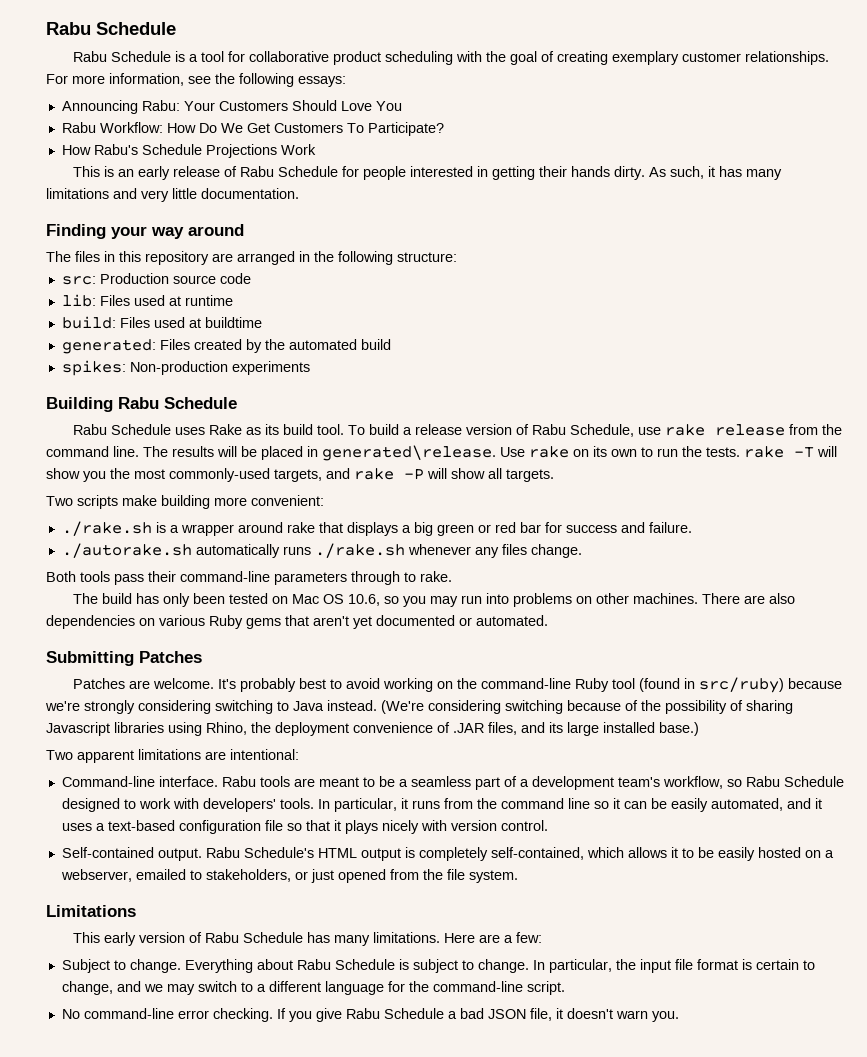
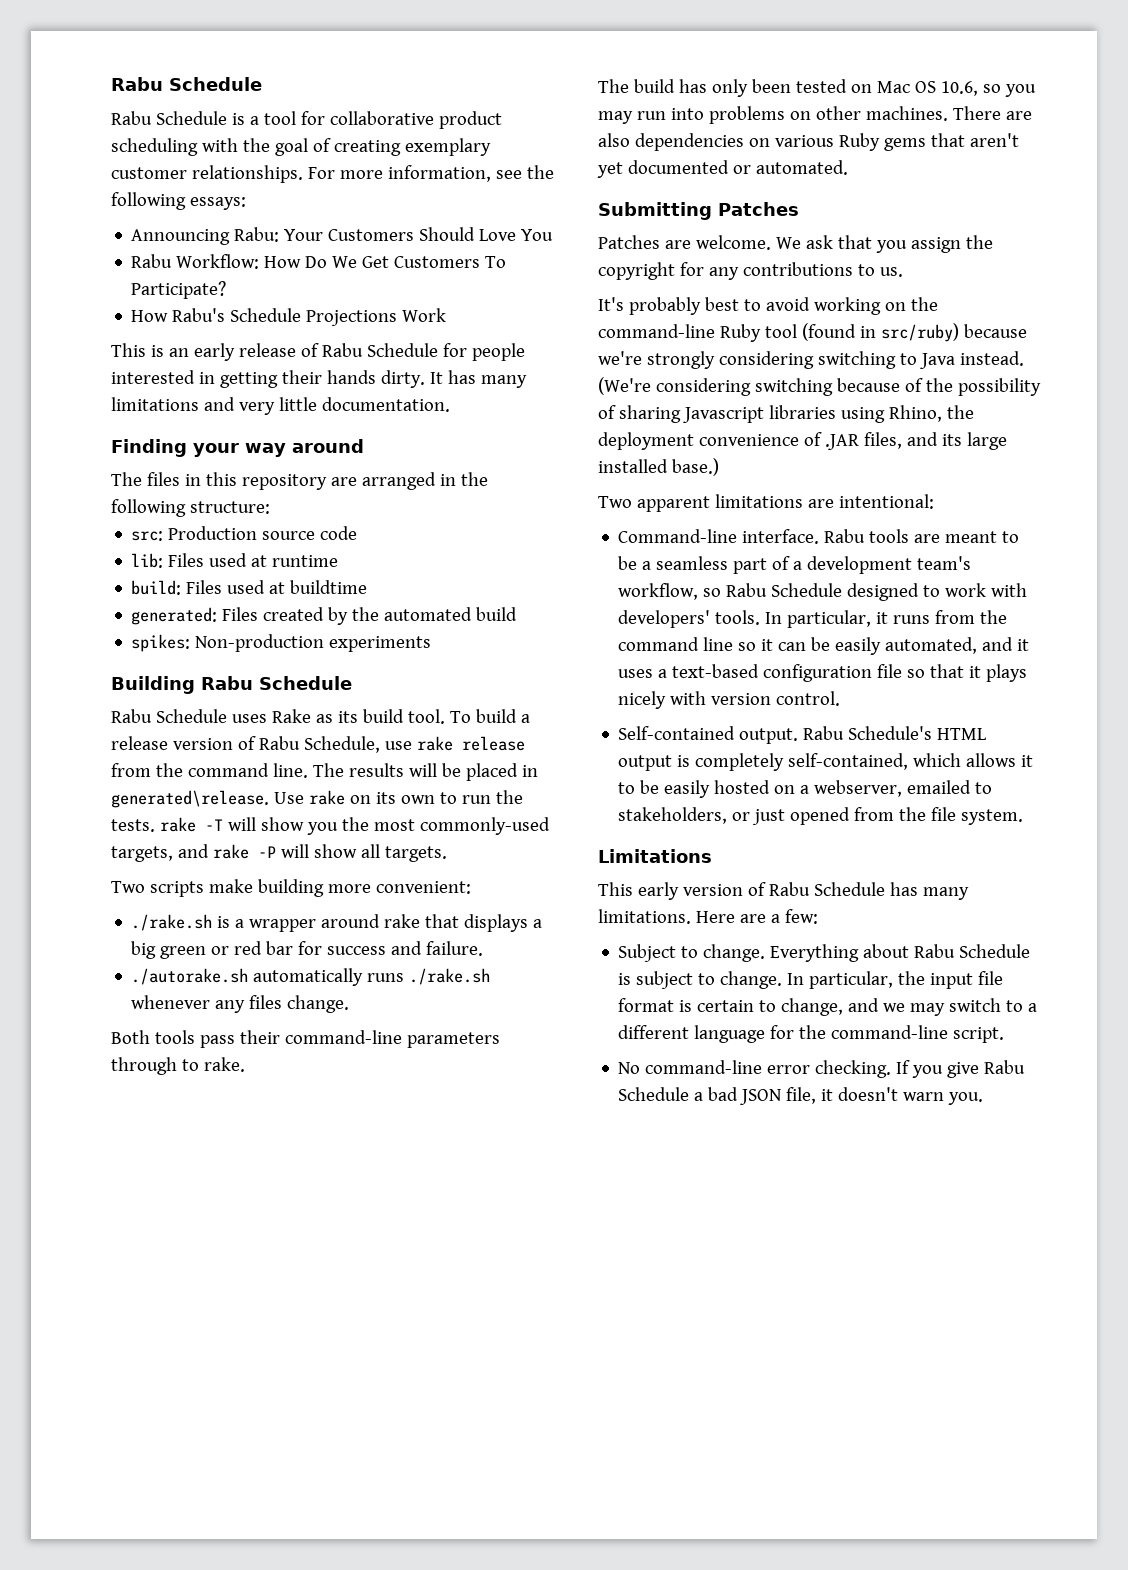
- As such, it has many limitations and very little documentation.
+ It has many limitations and very little documentation.
- Patches are welcome. It's probably best to avoid working on the command-line Ruby tool (found in src/ruby) because we're strongly considering switching to Java instead.
+ Patches are welcome. We ask that you assign the copyright for any contributions to us.
+ It's probably best to avoid working on the command-line Ruby tool (found in src/ruby) because we're strongly considering switching to Java instead.

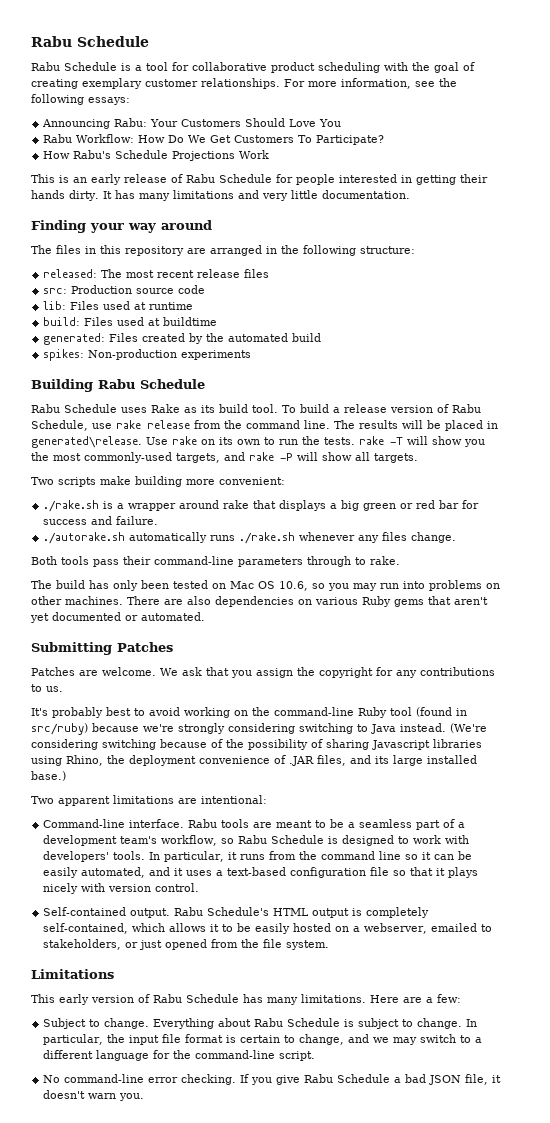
+ released: The most recent release files
- Rabu tools are meant to be a seamless part of a development team's workflow, so Rabu Schedule designed to work with developers' tools.
+ Rabu tools are meant to be a seamless part of a development team's workflow, so Rabu Schedule is designed to work with developers' tools.

